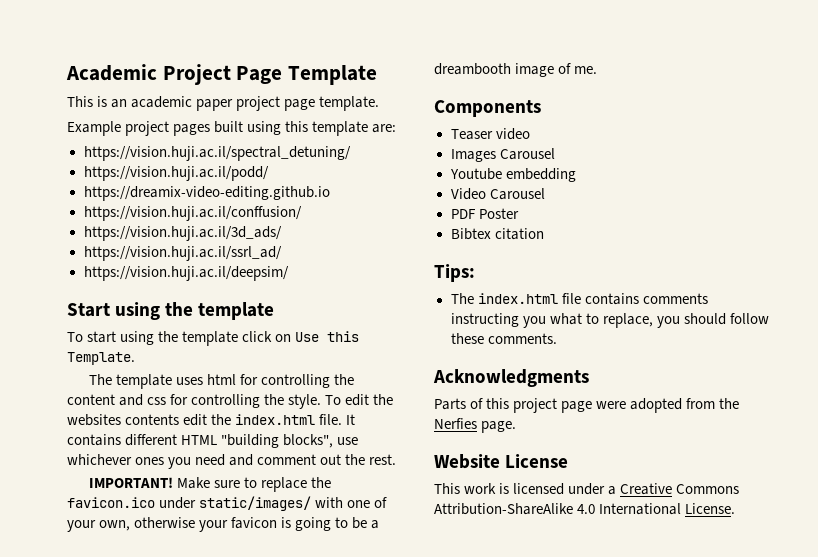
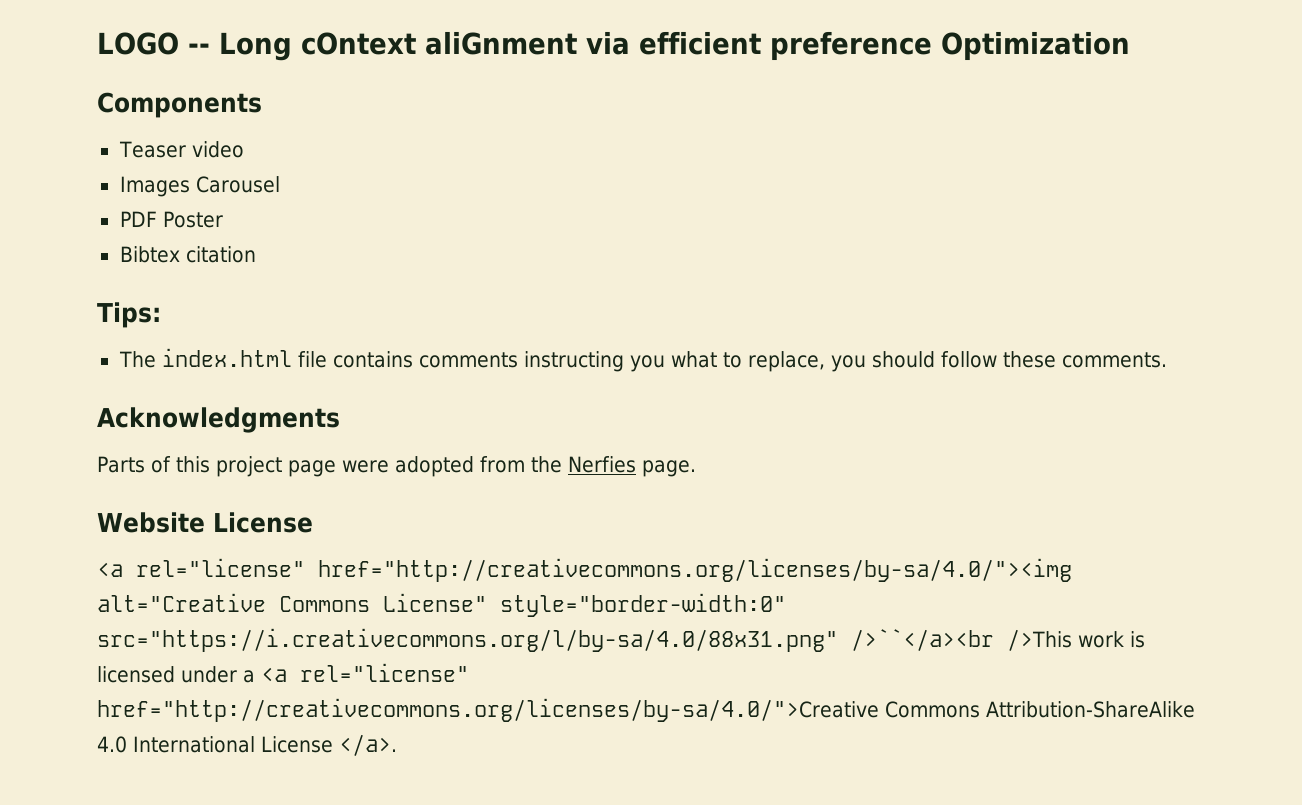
- Academic Project Page Template
- This is an academic paper project page template.
- Example project pages built using this template are:
- https://vision.huji.ac.il/spectral_detuning/
- https://vision.huji.ac.il/podd/
- https://dreamix-video-editing.github.io
- https://vision.huji.ac.il/conffusion/
- https://vision.huji.ac.il/3d_ads/
- https://vision.huji.ac.il/ssrl_ad/
- https://vision.huji.ac.il/deepsim/
- Start using the template
- To start using the template click on Use this Template.
- The template uses html for controlling the content and css for controlling the style. To edit the websites contents edit the index.html file. It contains different HTML "building blocks", use whichever ones you need and comment out the rest.
- IMPORTANT! Make sure to replace the favicon.ico under static/images/ with one of your own, otherwise your favicon is going to be a dreambooth image of me.
+ LOGO -- Long cOntext aliGnment via efficient preference Optimization
- Youtube embedding
- Video Carousel
- This work is licensed under a Creative Commons Attribution-ShareAlike 4.0 International License.
+ <a rel="license" href="http://creativecommons.org/licenses/by-sa/4.0/"><img alt="Creative Commons License" style="border-width:0" src="https://i.creativecommons.org/l/by-sa/4.0/88x31.png" />``</a><br />This work is licensed under a <a rel="license" href="http://creativecommons.org/licenses/by-sa/4.0/">Creative Commons Attribution-ShareAlike 4.0 International License </a>.

